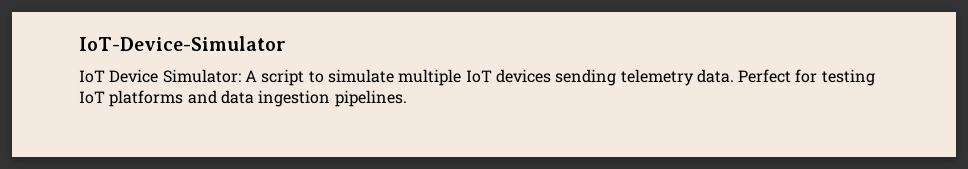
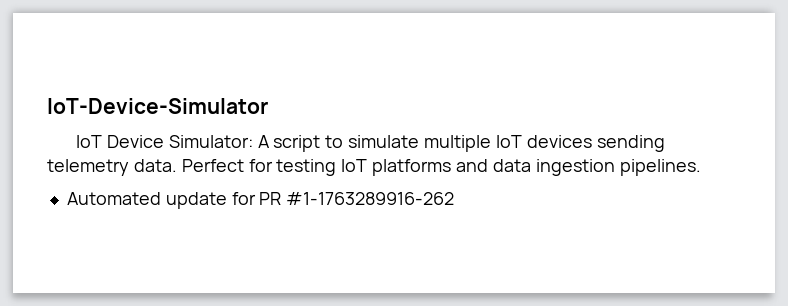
+ Automated update for PR #1-1763289916-262

